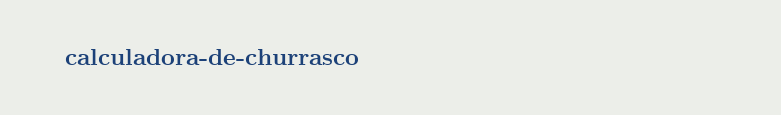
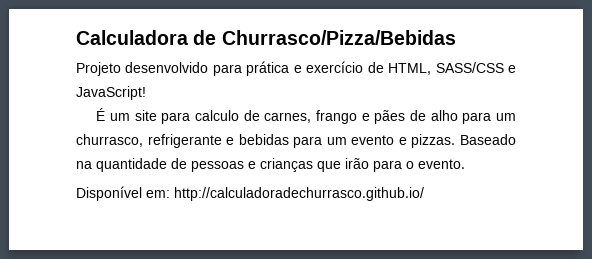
- calculadora-de-churrasco
+ Calculadora de Churrasco/Pizza/Bebidas
+ Projeto desenvolvido para prática e exercício de HTML, SASS/CSS e JavaScript!
+ É um site para calculo de carnes, frango e pães de alho para um churrasco, refrigerante e bebidas para um evento e pizzas. Baseado na quantidade de pessoas e crianças que irão para o evento.
+ Disponível em: http://calculadoradechurrasco.github.io/

